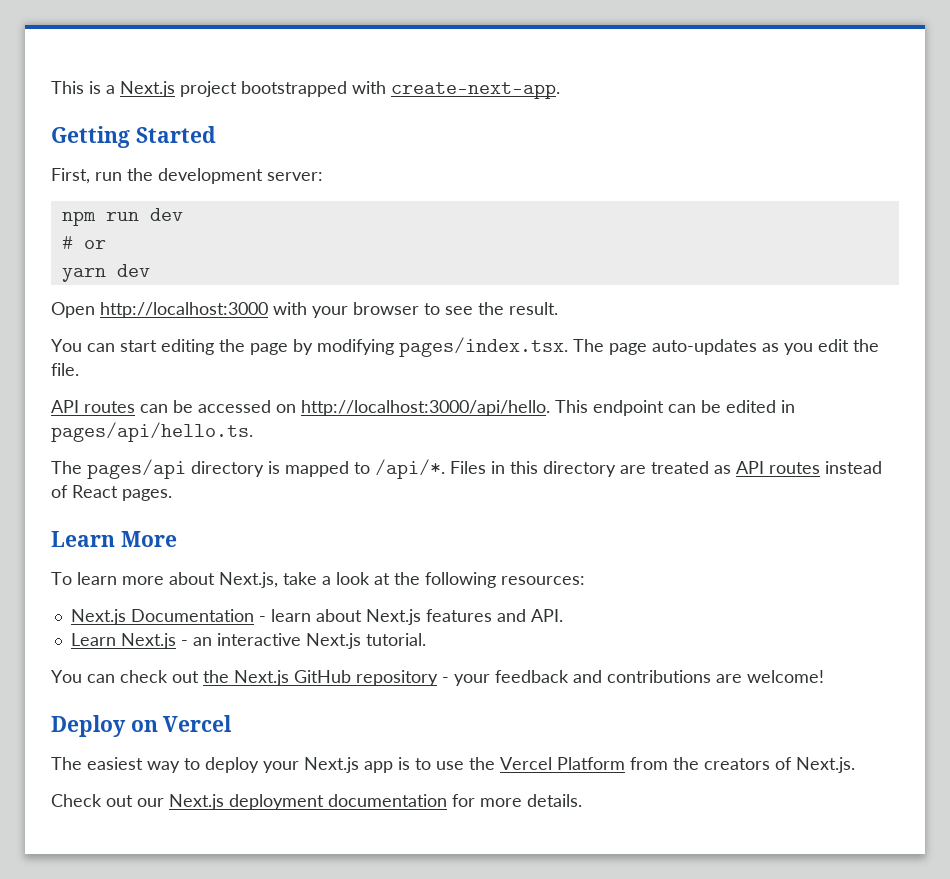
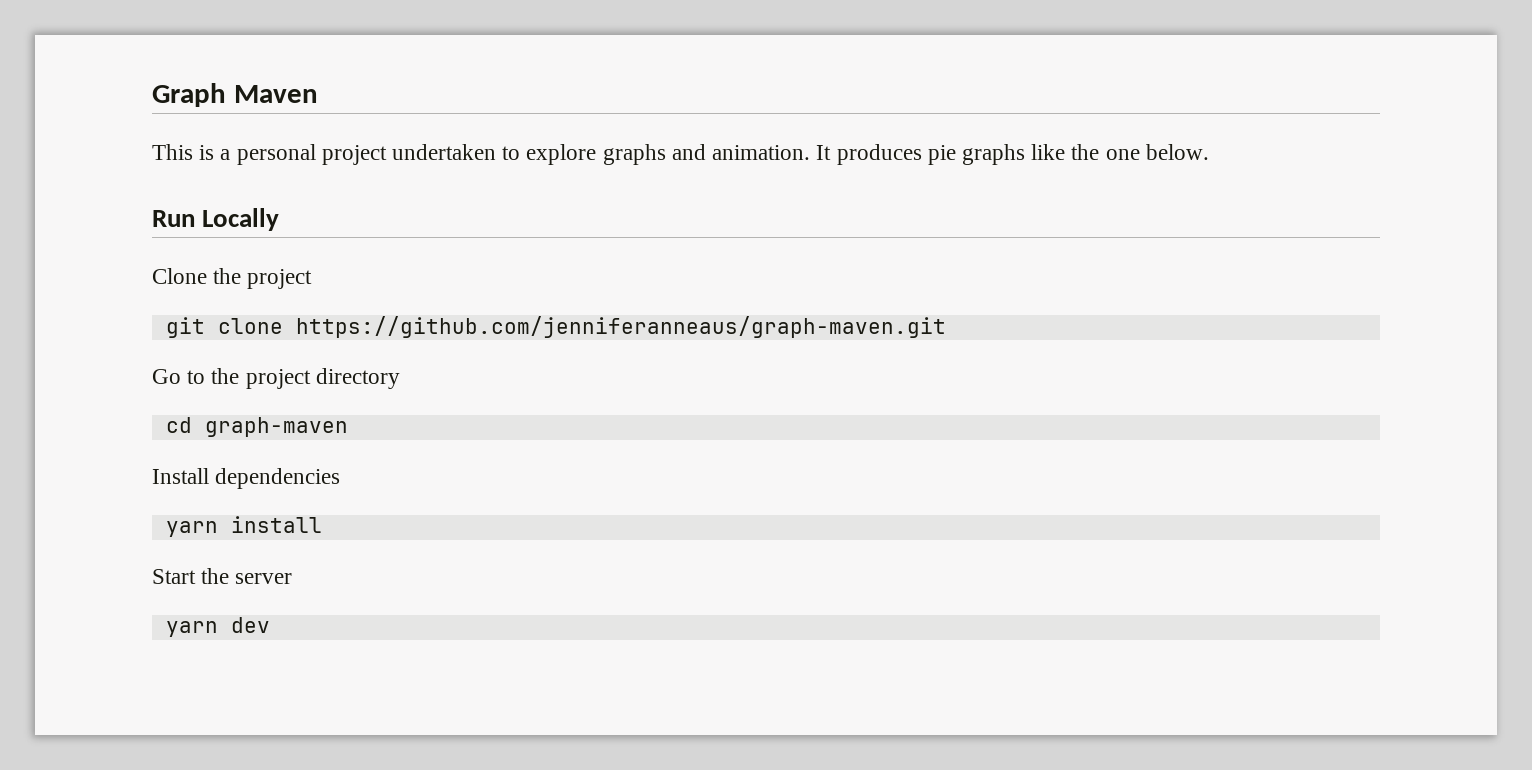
+ Graph Maven
- This is a Next.js project bootstrapped with create-next-app.
- Getting Started
- First, run the development server:
- npm run dev
- # or
+ This is a personal project undertaken to explore graphs and animation. It produces pie graphs like the one below.
+ Run Locally
+ Clone the project
+ git clone https://github.com/jenniferanneaus/graph-maven.git
+ Go to the project directory
+ cd graph-maven
+ Install dependencies
+ yarn install
+ Start the server
  yarn dev
- Open http://localhost:3000 with your browser to see the result.
- You can start editing the page by modifying pages/index.tsx. The page auto-updates as you edit the file.
- API routes can be accessed on http://localhost:3000/api/hello. This endpoint can be edited in pages/api/hello.ts.
- The pages/api directory is mapped to /api/*. Files in this directory are treated as API routes instead of React pages.
- Learn More
- To learn more about Next.js, take a look at the following resources:
- Next.js Documentation - learn about Next.js features and API.
- Learn Next.js - an interactive Next.js tutorial.
- You can check out the Next.js GitHub repository - your feedback and contributions are welcome!
- Deploy on Vercel
- The easiest way to deploy your Next.js app is to use the Vercel Platform from the creators of Next.js.
- Check out our Next.js deployment documentation for more details.

